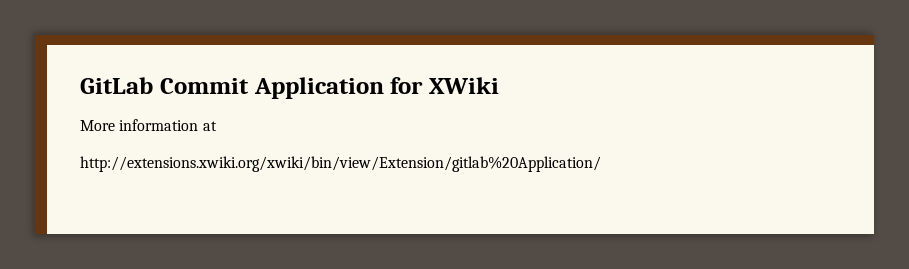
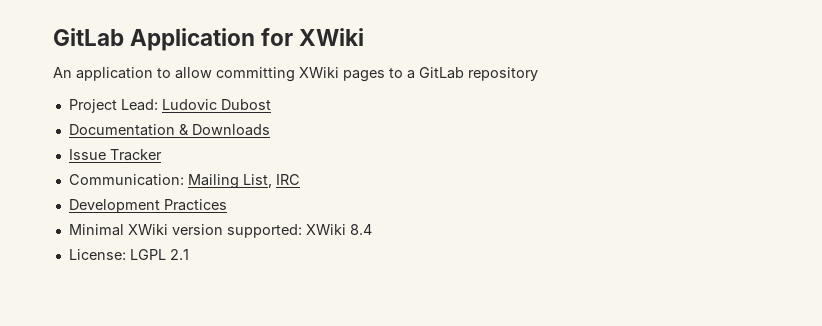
- GitLab Commit Application for XWiki
+ GitLab Application for XWiki
- More information at
- http://extensions.xwiki.org/xwiki/bin/view/Extension/gitlab%20Application/
+ An application to allow committing XWiki pages to a GitLab repository
+ Project Lead: Ludovic Dubost
+ Documentation & Downloads
+ Issue Tracker
+ Communication: Mailing List, IRC
+ Development Practices
+ Minimal XWiki version supported: XWiki 8.4
+ License: LGPL 2.1

